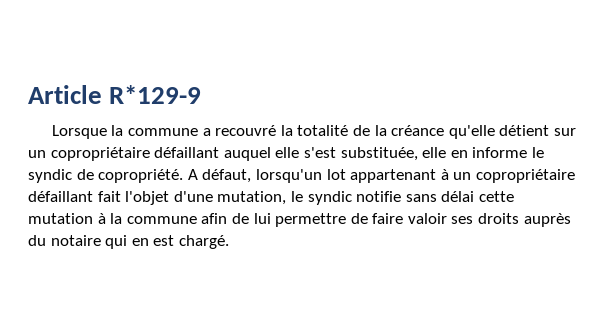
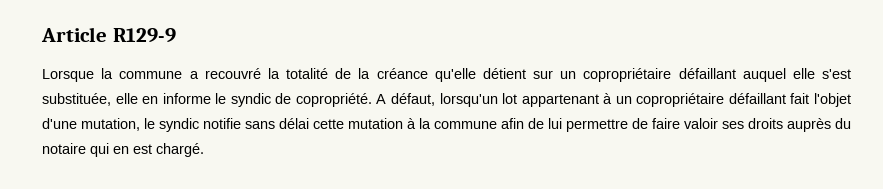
- Article R*129-9
+ Article R129-9

